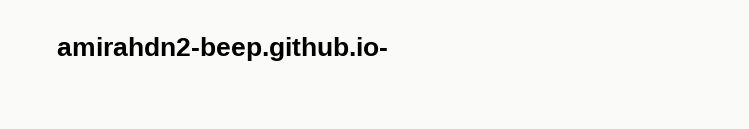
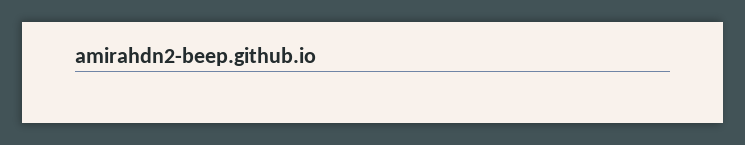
- amirahdn2-beep.github.io-
+ amirahdn2-beep.github.io

